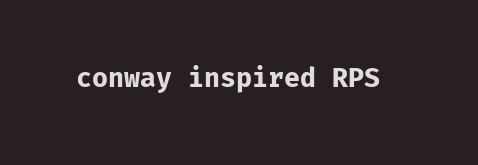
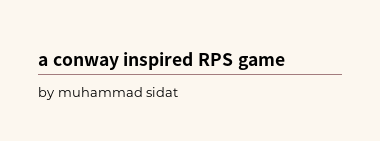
- conway inspired RPS
+ a conway inspired RPS game
+ by muhammad sidat

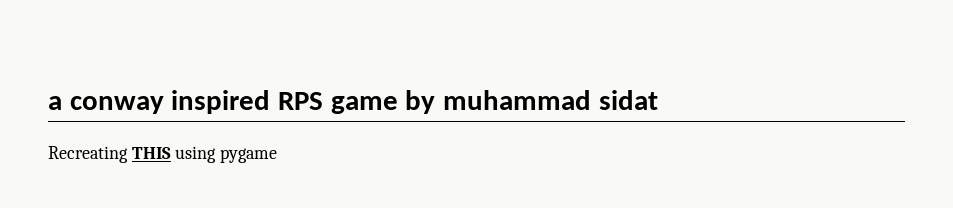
- a conway inspired RPS game
- by muhammad sidat
+ a conway inspired RPS game by muhammad sidat
+ Recreating THIS using pygame

